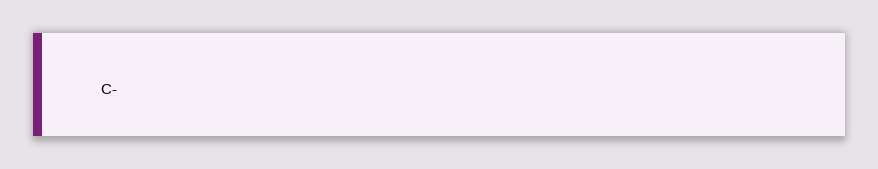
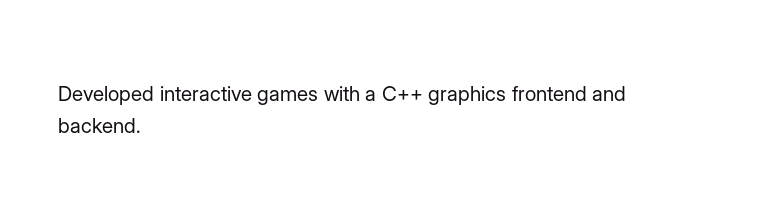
- C-
+ Developed interactive games with a C++ graphics frontend and backend.

